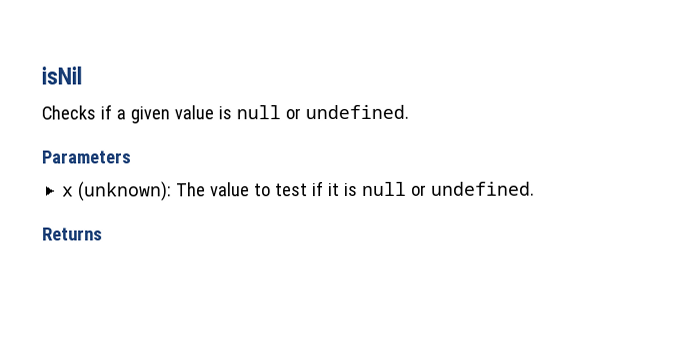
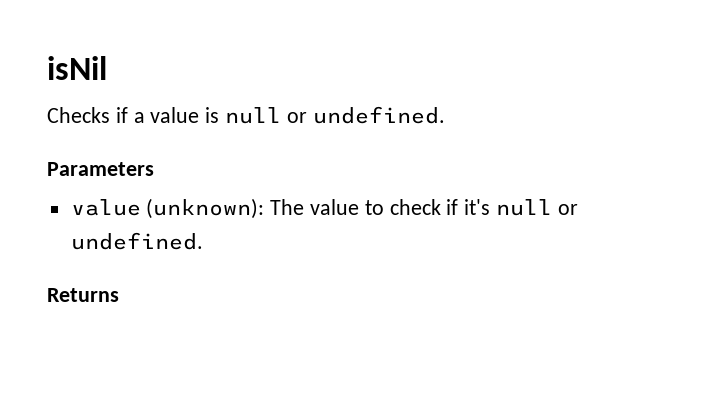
- Checks if a given value is null or undefined.
+ Checks if a value is null or undefined.
- x (unknown): The value to test if it is null or undefined.
+ value (unknown): The value to check if it's null or undefined.

